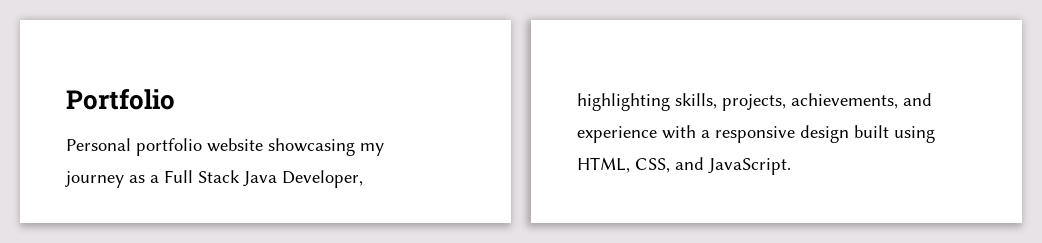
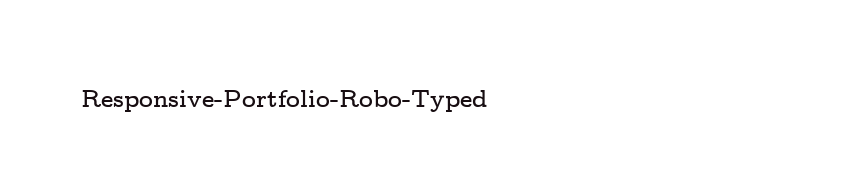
- Portfolio
- Personal portfolio website showcasing my journey as a Full Stack Java Developer, highlighting skills, projects, achievements, and experience with a responsive design built using HTML, CSS, and JavaScript.
+ Responsive-Portfolio-Robo-Typed

